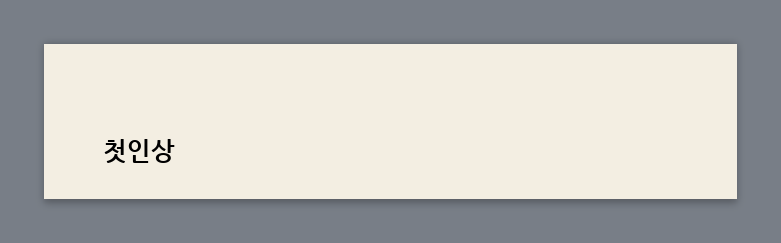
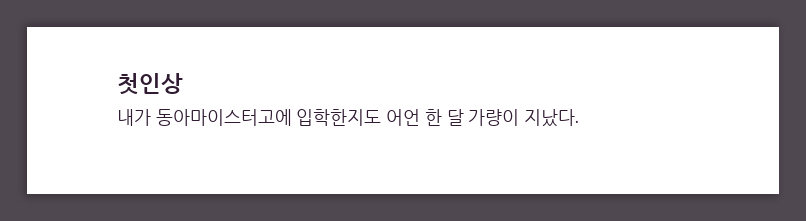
+ 내가 동아마이스터고에 입학한지도 어언 한 달 가량이 지났다.

